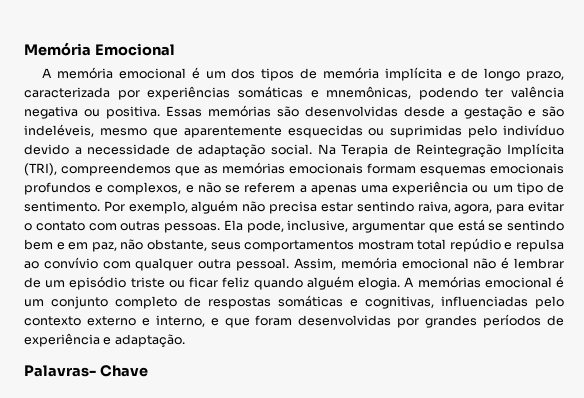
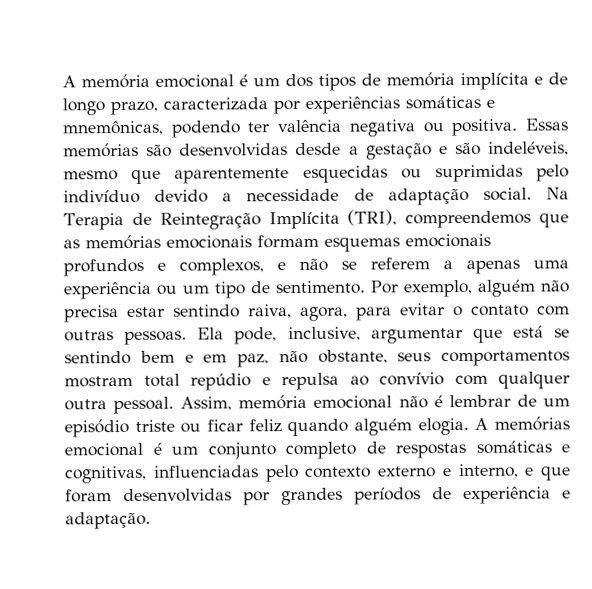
- Memória Emocional
- Palavras- Chave

